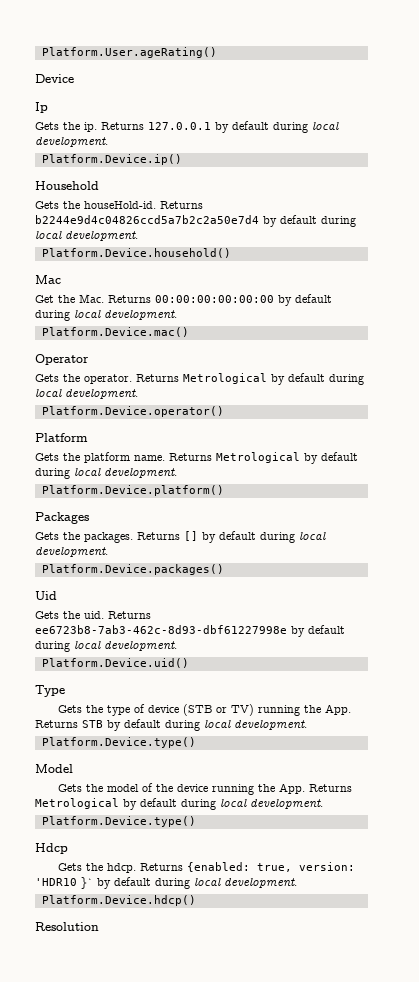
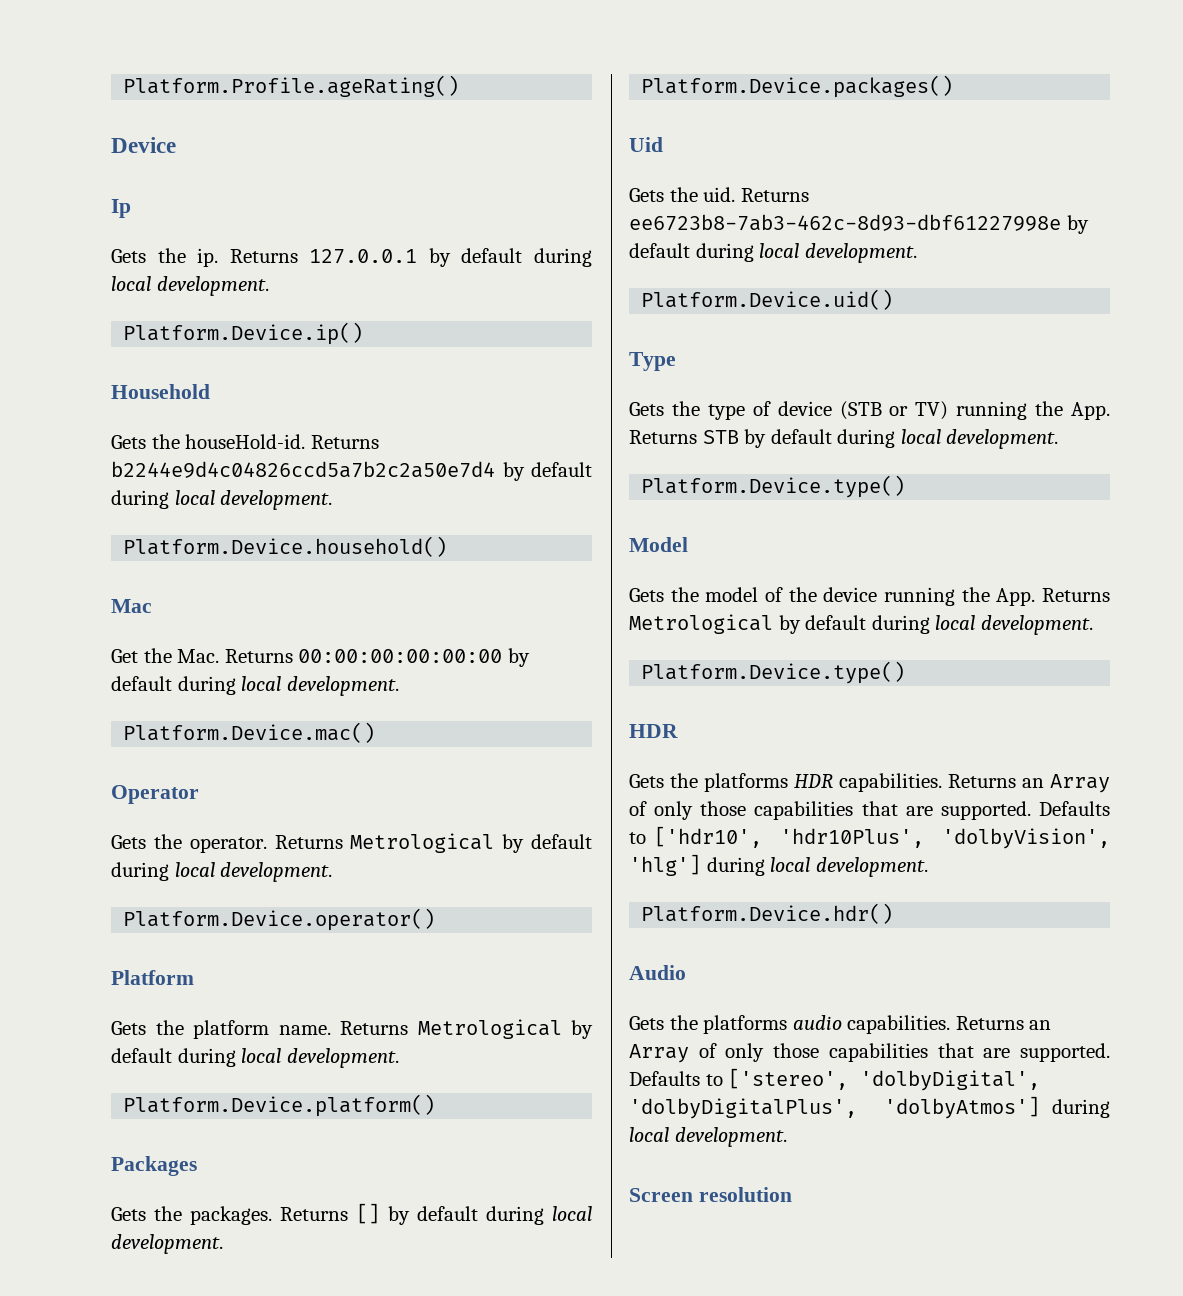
- Platform.User.ageRating()
+ Platform.Profile.ageRating()
  Gets the model of the device running the App. Returns Metrological by default during local development.
  Platform.Device.type()
- Hdcp
- Gets the hdcp. Returns {enabled: true, version: 'HDR10 }` by default during local development.
- Platform.Device.hdcp()
- Resolution
+ HDR
+ Gets the platforms HDR capabilities. Returns an Array of only those capabilities that are supported. Defaults to ['hdr10', 'hdr10Plus', 'dolbyVision', 'hlg'] during local development.
+ Platform.Device.hdr()
+ Audio
+ Gets the platforms audio capabilities. Returns an Array of only those capabilities that are supported. Defaults to ['stereo', 'dolbyDigital', 'dolbyDigitalPlus', 'dolbyAtmos'] during local development.
+ Screen resolution

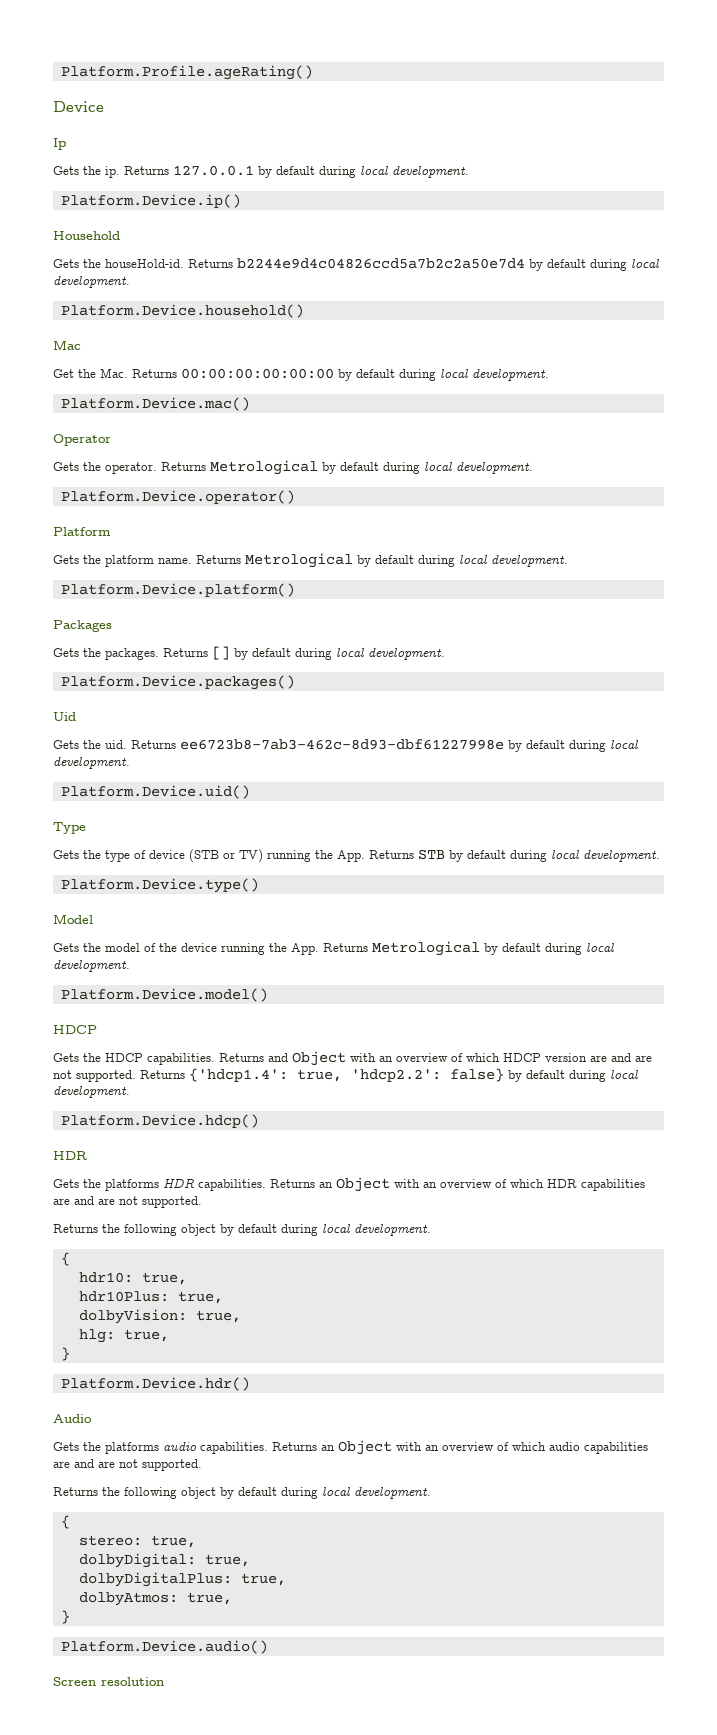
  Gets the model of the device running the App. Returns Metrological by default during local development.
- Platform.Device.type()
+ Platform.Device.model()
+ HDCP
+ Gets the HDCP capabilities. Returns and Object with an overview of which HDCP version are and are not supported. Returns {'hdcp1.4': true, 'hdcp2.2': false} by default during local development.
+ Platform.Device.hdcp()
- Returns an Array of only those capabilities that are supported. Defaults to ['hdr10', 'hdr10Plus', 'dolbyVision', 'hlg'] during local development.
+ Returns an Object with an overview of which HDR capabilities are and are not supported.
+ Returns the following object by default during local development.
+ {
+ hdr10: true,
+ hdr10Plus: true,
+ dolbyVision: true,
+ hlg: true,
+ }
- Returns an Array of only those capabilities that are supported. Defaults to ['stereo', 'dolbyDigital', 'dolbyDigitalPlus', 'dolbyAtmos'] during local development.
+ Returns an Object with an overview of which audio capabilities are and are not supported.
+ Returns the following object by default during local development.
+ {
+ stereo: true,
+ dolbyDigital: true,
+ dolbyDigitalPlus: true,
+ dolbyAtmos: true,
+ }
+ Platform.Device.audio()

